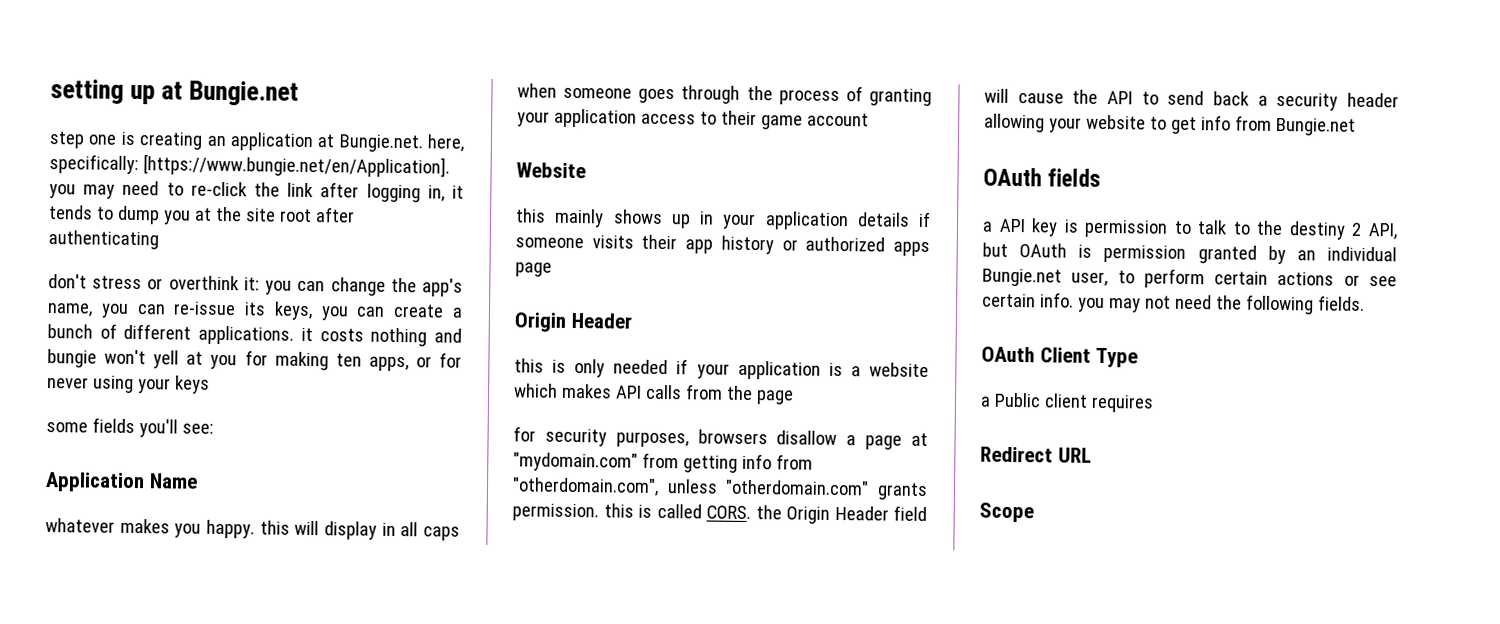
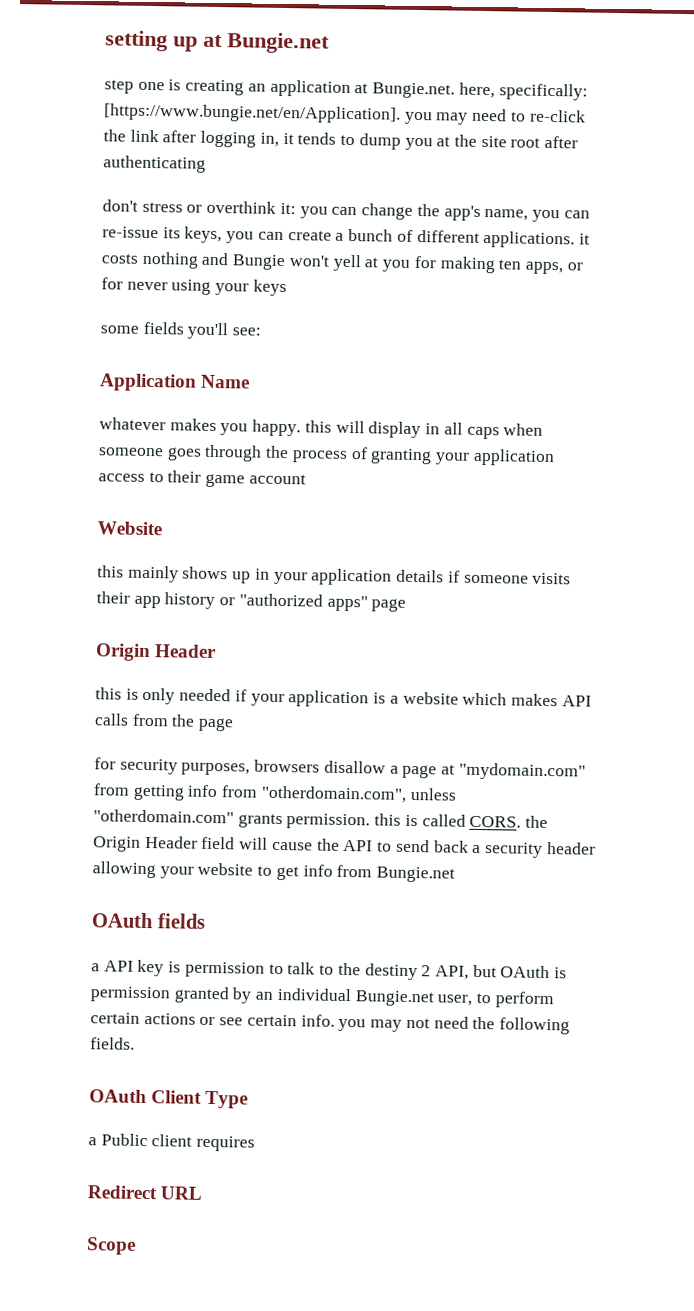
- don't stress or overthink it: you can change the app's name, you can re-issue its keys, you can create a bunch of different applications. it costs nothing and bungie won't yell at you for making ten apps, or for never using your keys
+ don't stress or overthink it: you can change the app's name, you can re-issue its keys, you can create a bunch of different applications. it costs nothing and Bungie won't yell at you for making ten apps, or for never using your keys
- this mainly shows up in your application details if someone visits their app history or authorized apps page
+ this mainly shows up in your application details if someone visits their app history or "authorized apps" page

